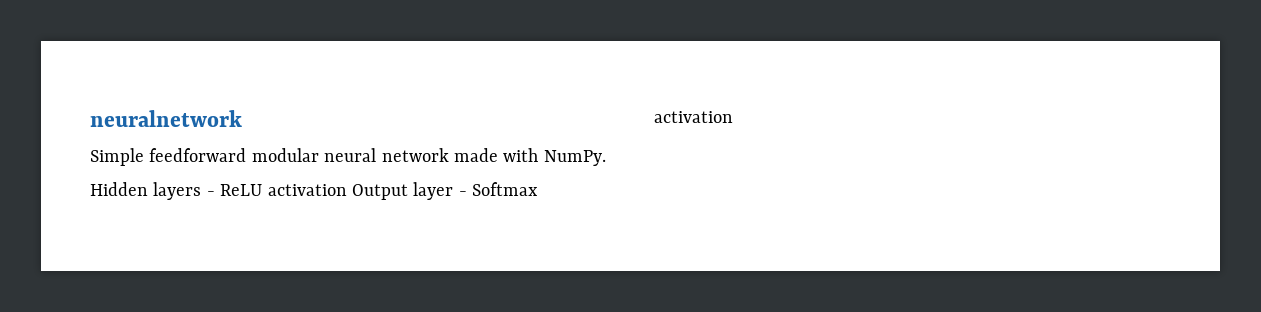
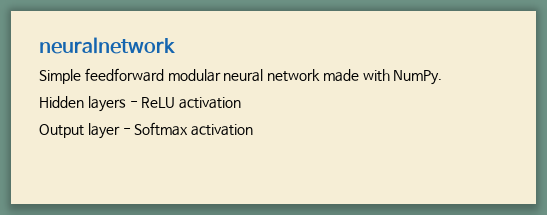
- Hidden layers - ReLU activation Output layer - Softmax activation
+ Hidden layers - ReLU activation
+ Output layer - Softmax activation

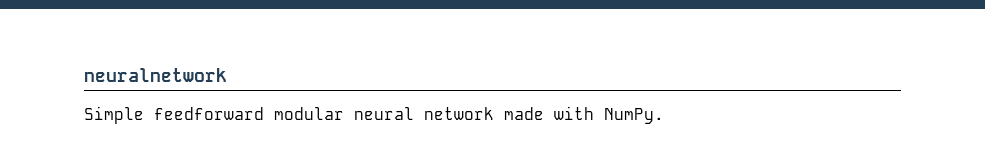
- Hidden layers - ReLU activation
- Output layer - Softmax activation

